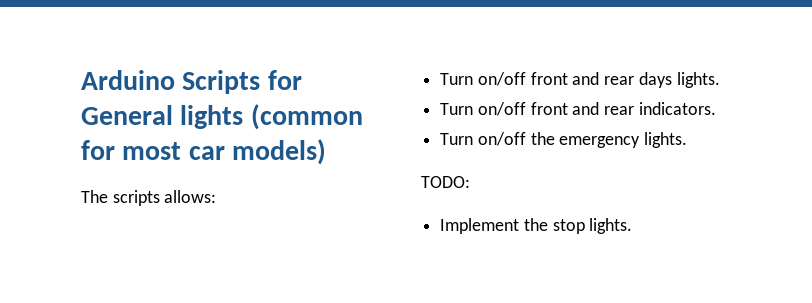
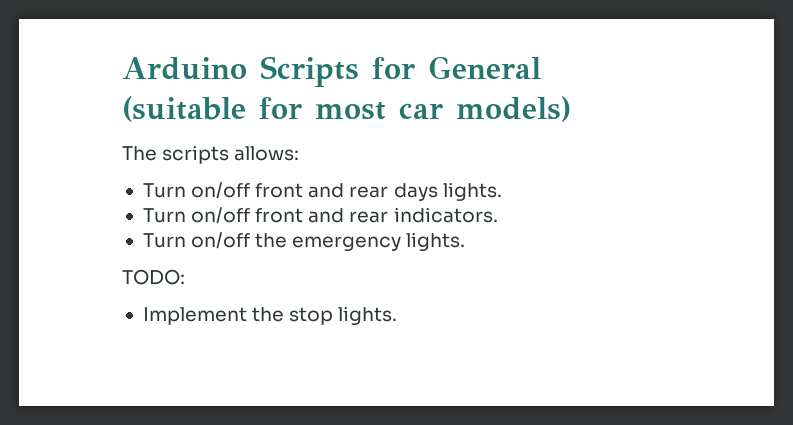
- Arduino Scripts for General lights (common for most car models)
+ Arduino Scripts for General (suitable for most car models)

